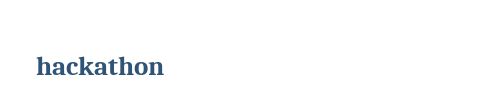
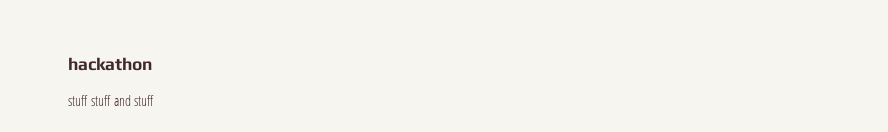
+ stuff stuff and stuff

